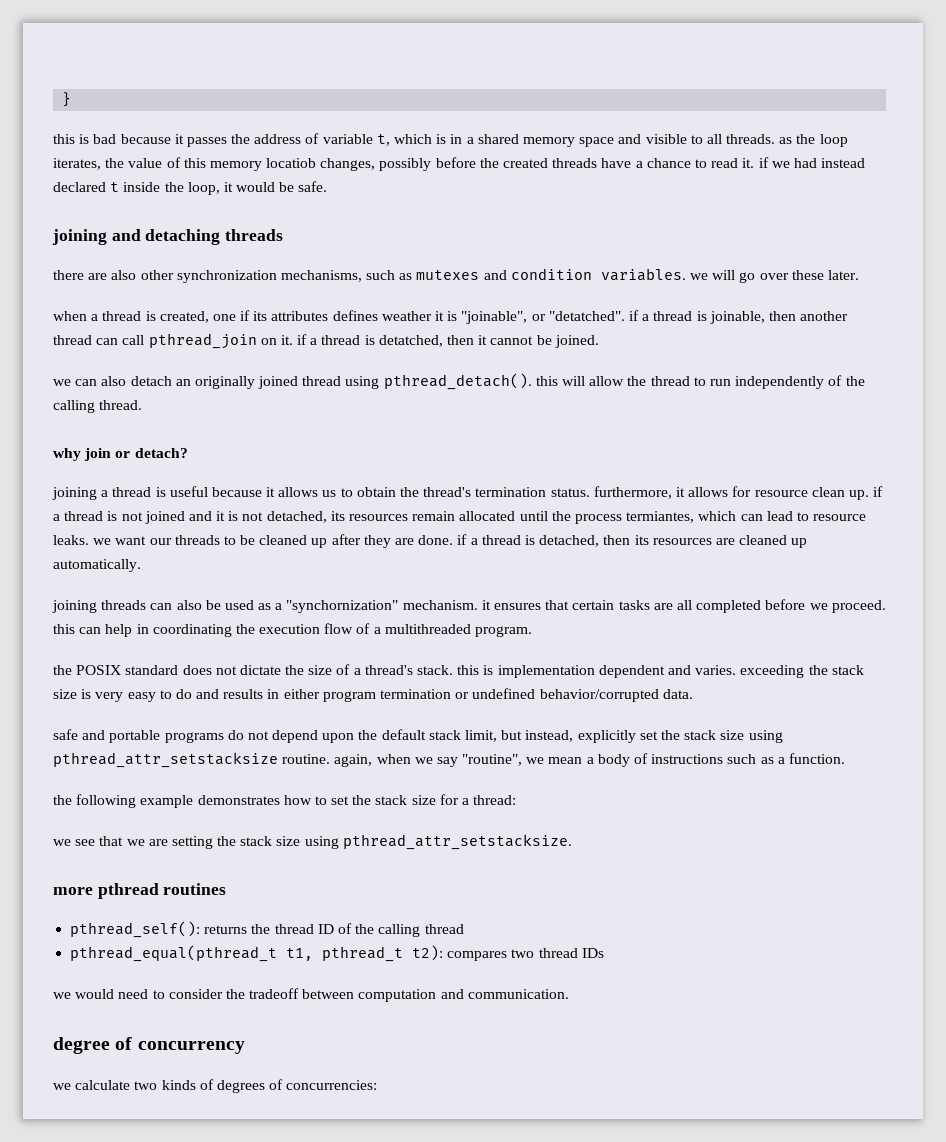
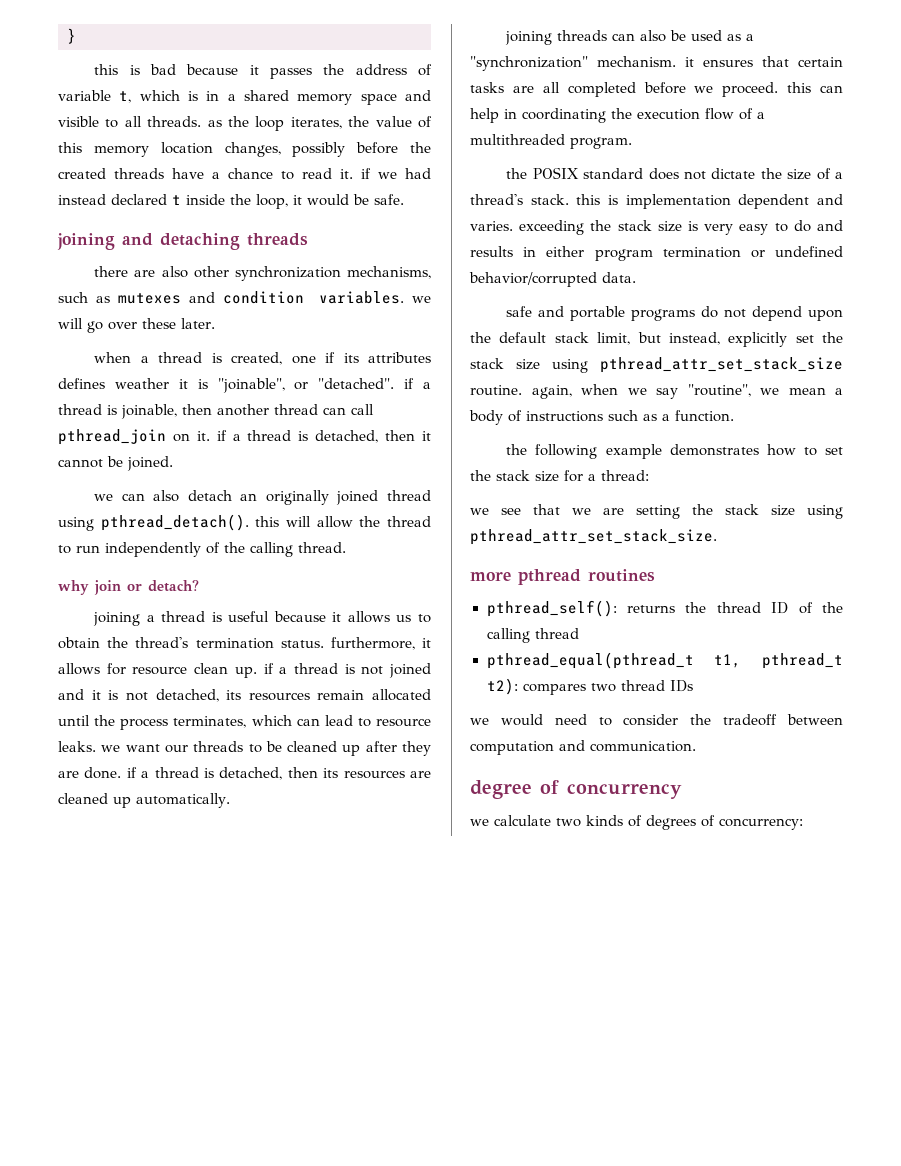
- this is bad because it passes the address of variable t, which is in a shared memory space and visible to all threads. as the loop iterates, the value of this memory locatiob changes, possibly before the created threads have a chance to read it. if we had instead declared t inside the loop, it would be safe.
+ this is bad because it passes the address of variable t, which is in a shared memory space and visible to all threads. as the loop iterates, the value of this memory location changes, possibly before the created threads have a chance to read it. if we had instead declared t inside the loop, it would be safe.
- when a thread is created, one if its attributes defines weather it is "joinable", or "detatched". if a thread is joinable, then another thread can call pthread_join on it. if a thread is detatched, then it cannot be joined.
+ when a thread is created, one if its attributes defines weather it is "joinable", or "detached". if a thread is joinable, then another thread can call pthread_join on it. if a thread is detached, then it cannot be joined.
- joining a thread is useful because it allows us to obtain the thread's termination status. furthermore, it allows for resource clean up. if a thread is not joined and it is not detached, its resources remain allocated until the process termiantes, which can lead to resource leaks. we want our threads to be cleaned up after they are done. if a thread is detached, then its resources are cleaned up automatically.
+ joining a thread is useful because it allows us to obtain the thread's termination status. furthermore, it allows for resource clean up. if a thread is not joined and it is not detached, its resources remain allocated until the process terminates, which can lead to resource leaks. we want our threads to be cleaned up after they are done. if a thread is detached, then its resources are cleaned up automatically.
- joining threads can also be used as a "synchornization" mechanism. it ensures that certain tasks are all completed before we proceed. this can help in coordinating the execution flow of a multithreaded program.
+ joining threads can also be used as a "synchronization" mechanism. it ensures that certain tasks are all completed before we proceed. this can help in coordinating the execution flow of a multithreaded program.
- safe and portable programs do not depend upon the default stack limit, but instead, explicitly set the stack size using pthread_attr_setstacksize routine. again, when we say "routine", we mean a body of instructions such as a function.
+ safe and portable programs do not depend upon the default stack limit, but instead, explicitly set the stack size using pthread_attr_set_stack_size routine. again, when we say "routine", we mean a body of instructions such as a function.
- we see that we are setting the stack size using pthread_attr_setstacksize.
+ we see that we are setting the stack size using pthread_attr_set_stack_size.
- we calculate two kinds of degrees of concurrencies:
+ we calculate two kinds of degrees of concurrency:

